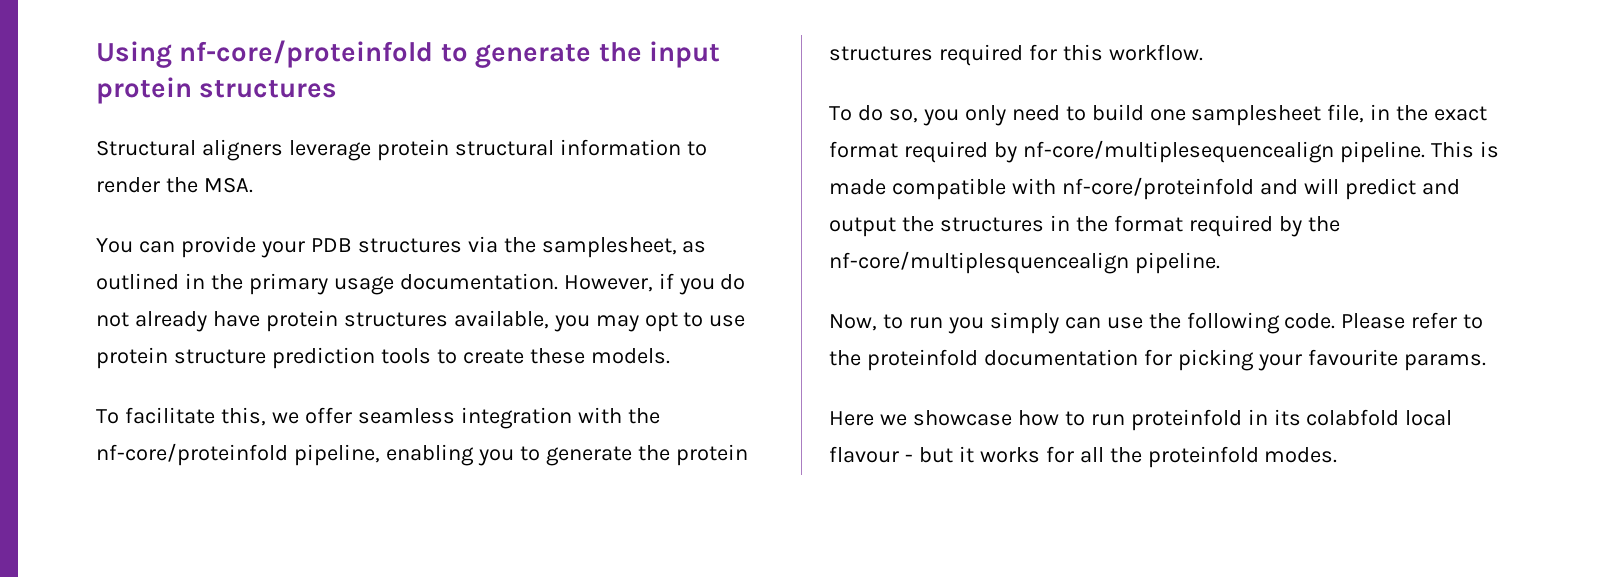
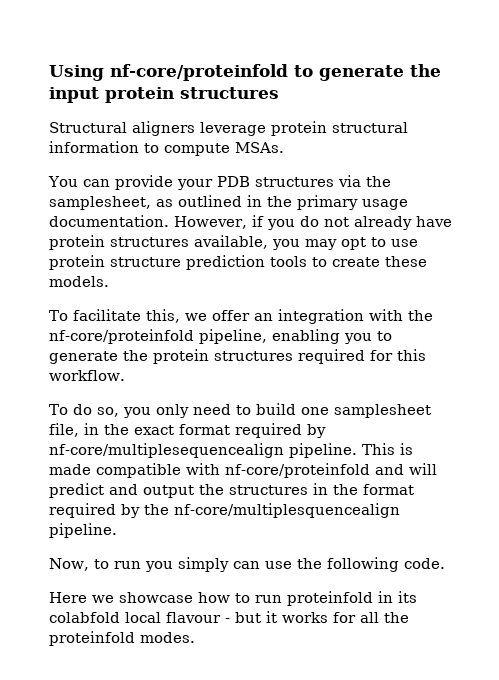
- Structural aligners leverage protein structural information to render the MSA.
+ Structural aligners leverage protein structural information to compute MSAs.
- To facilitate this, we offer seamless integration with the nf-core/proteinfold pipeline, enabling you to generate the protein structures required for this workflow.
+ To facilitate this, we offer an integration with the nf-core/proteinfold pipeline, enabling you to generate the protein structures required for this workflow.
- Please refer to the proteinfold documentation for picking your favourite params.

